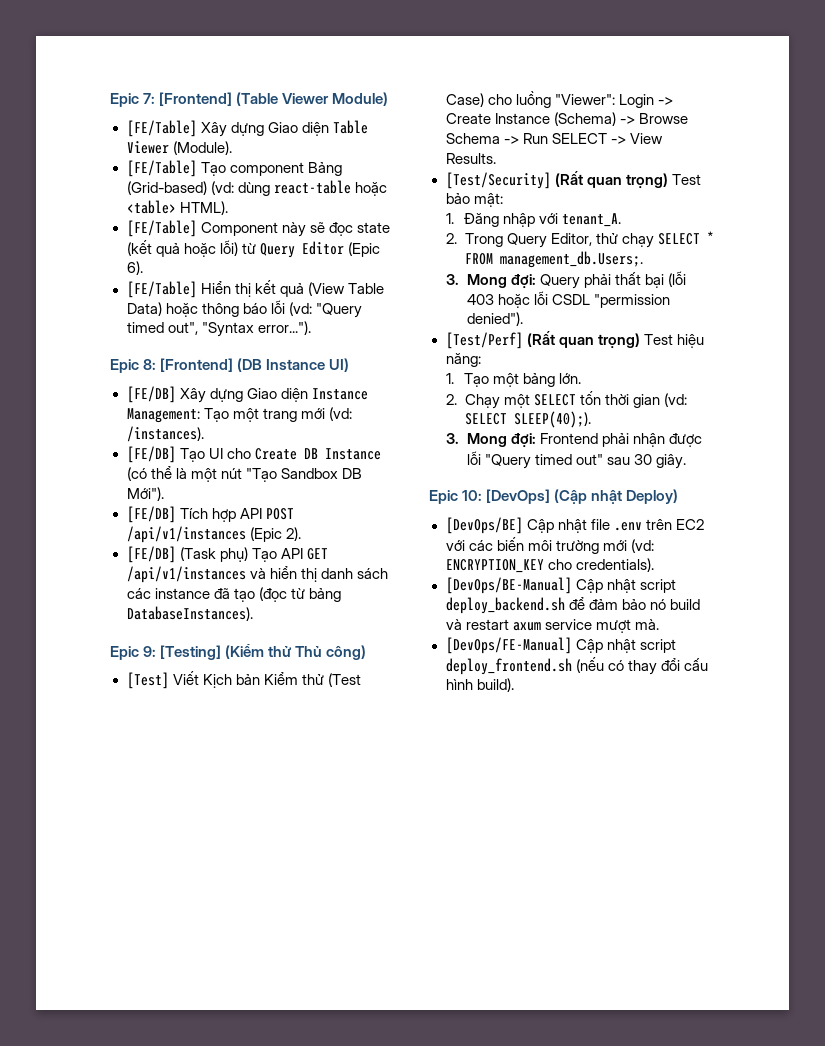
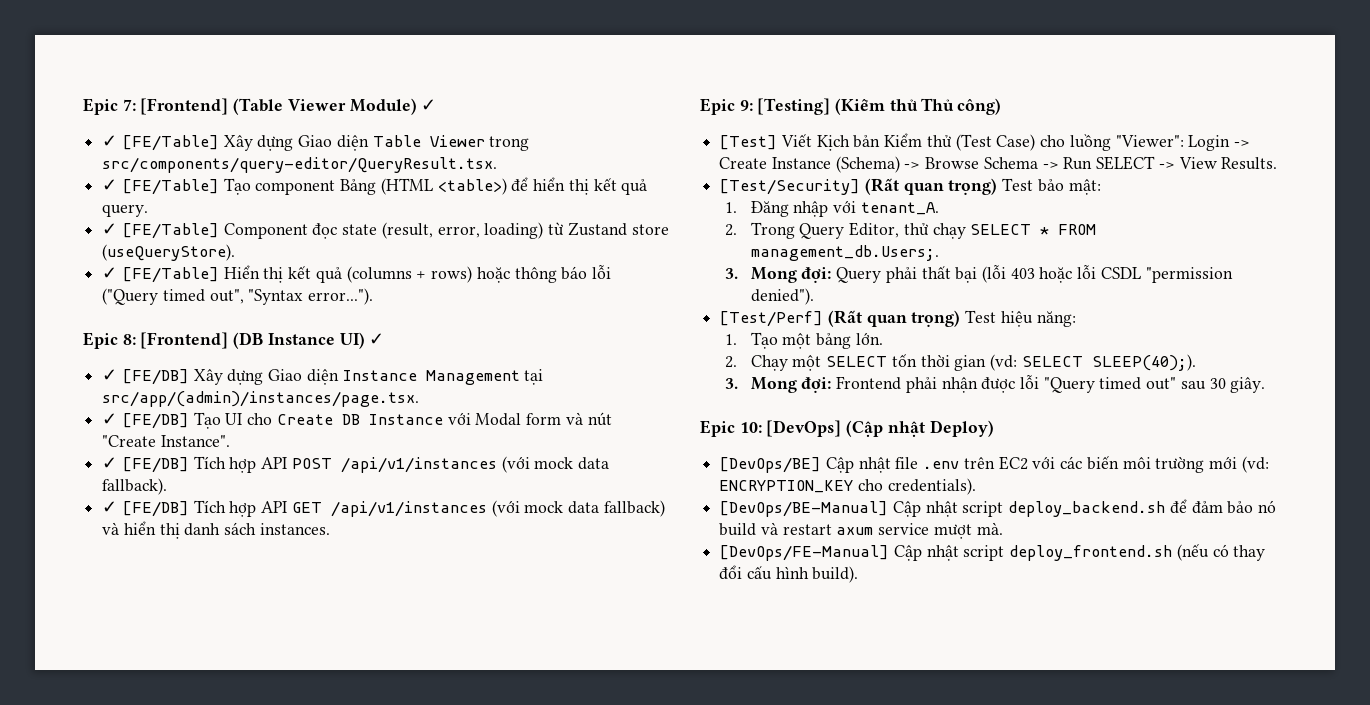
- Epic 7: [Frontend] (Table Viewer Module)
- [FE/Table] Xây dựng Giao diện Table Viewer (Module).
- [FE/Table] Tạo component Bảng (Grid-based) (vd: dùng react-table hoặc <table> HTML).
- [FE/Table] Component này sẽ đọc state (kết quả hoặc lỗi) từ Query Editor (Epic 6).
- [FE/Table] Hiển thị kết quả (View Table Data) hoặc thông báo lỗi (vd: "Query timed out", "Syntax error...").
+ Epic 7: [Frontend] (Table Viewer Module) ✓
+ ✓ [FE/Table] Xây dựng Giao diện Table Viewer trong src/components/query-editor/QueryResult.tsx.
+ ✓ [FE/Table] Tạo component Bảng (HTML <table>) để hiển thị kết quả query.
+ ✓ [FE/Table] Component đọc state (result, error, loading) từ Zustand store (useQueryStore).
+ ✓ [FE/Table] Hiển thị kết quả (columns + rows) hoặc thông báo lỗi ("Query timed out", "Syntax error...").
- Epic 8: [Frontend] (DB Instance UI)
- [FE/DB] Xây dựng Giao diện Instance Management: Tạo một trang mới (vd: /instances).
- [FE/DB] Tạo UI cho Create DB Instance (có thể là một nút "Tạo Sandbox DB Mới").
- [FE/DB] Tích hợp API POST /api/v1/instances (Epic 2).
- [FE/DB] (Task phụ) Tạo API GET /api/v1/instances và hiển thị danh sách các instance đã tạo (đọc từ bảng DatabaseInstances).
+ Epic 8: [Frontend] (DB Instance UI) ✓
+ ✓ [FE/DB] Xây dựng Giao diện Instance Management tại src/app/(admin)/instances/page.tsx.
+ ✓ [FE/DB] Tạo UI cho Create DB Instance với Modal form và nút "Create Instance".
+ ✓ [FE/DB] Tích hợp API POST /api/v1/instances (với mock data fallback).
+ ✓ [FE/DB] Tích hợp API GET /api/v1/instances (với mock data fallback) và hiển thị danh sách instances.

